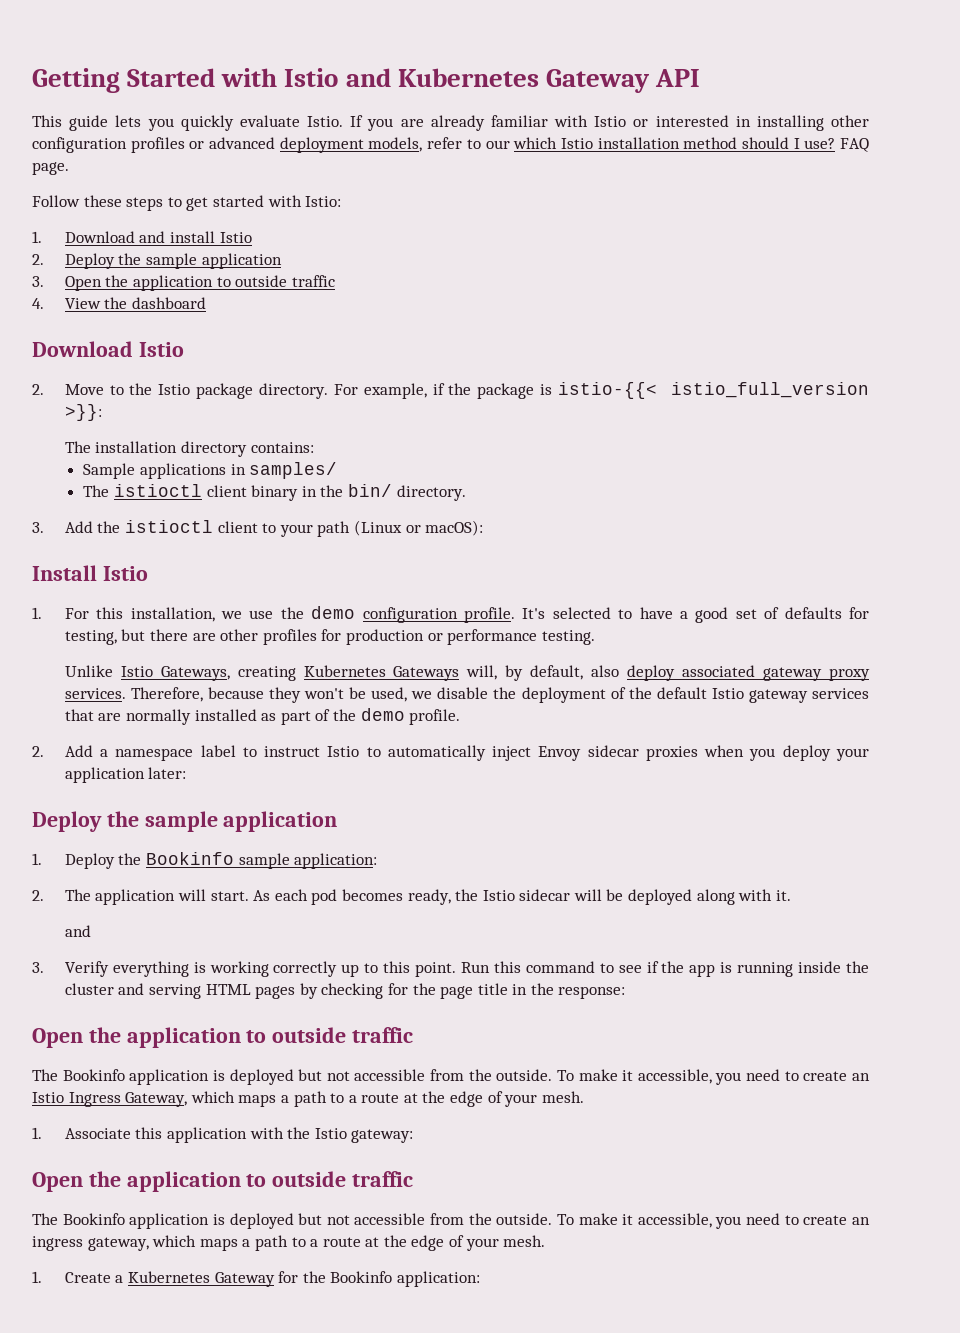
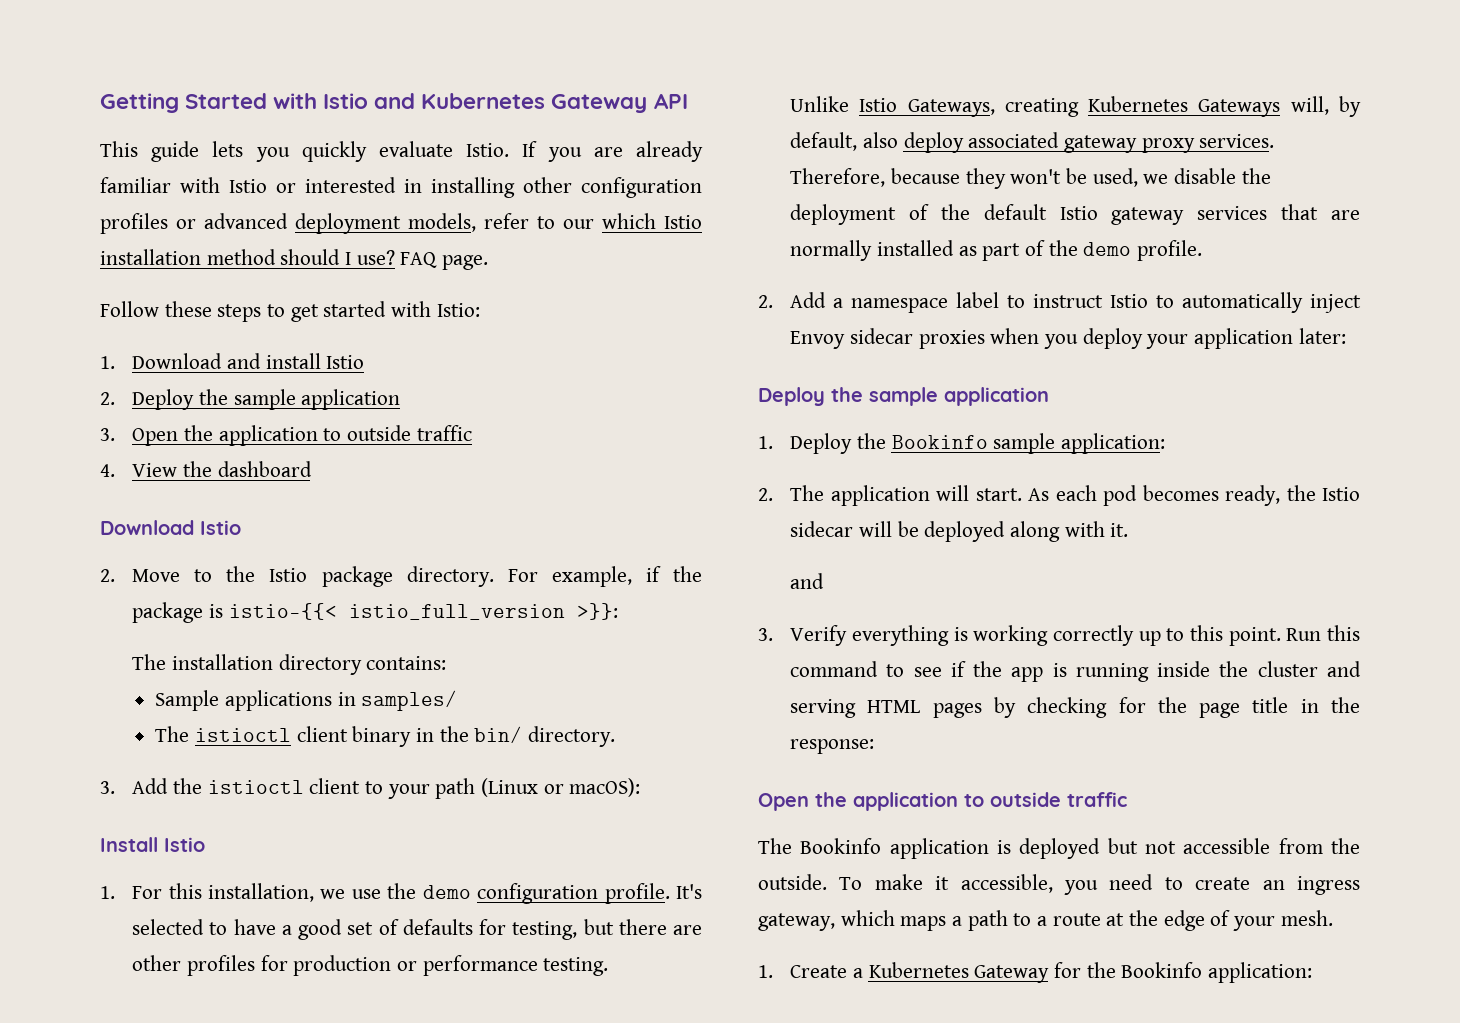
- The Bookinfo application is deployed but not accessible from the outside. To make it accessible, you need to create an Istio Ingress Gateway, which maps a path to a route at the edge of your mesh.
- 1. Associate this application with the Istio gateway:
- Open the application to outside traffic

